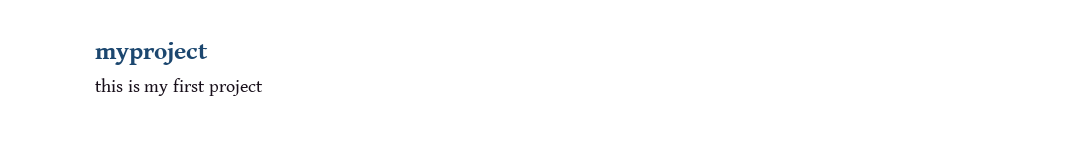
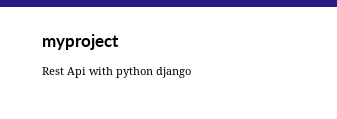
- this is my first project
+ Rest Api with python django

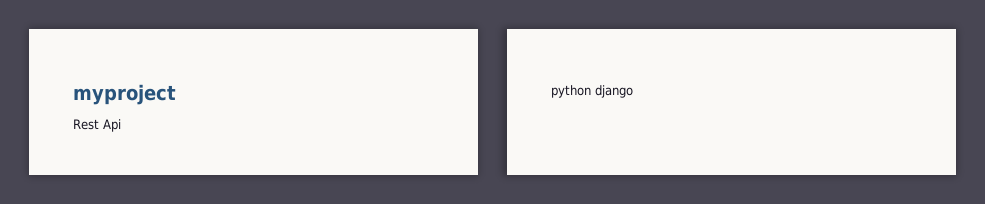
- Rest Api with python django
+ Rest Api
+ python django

